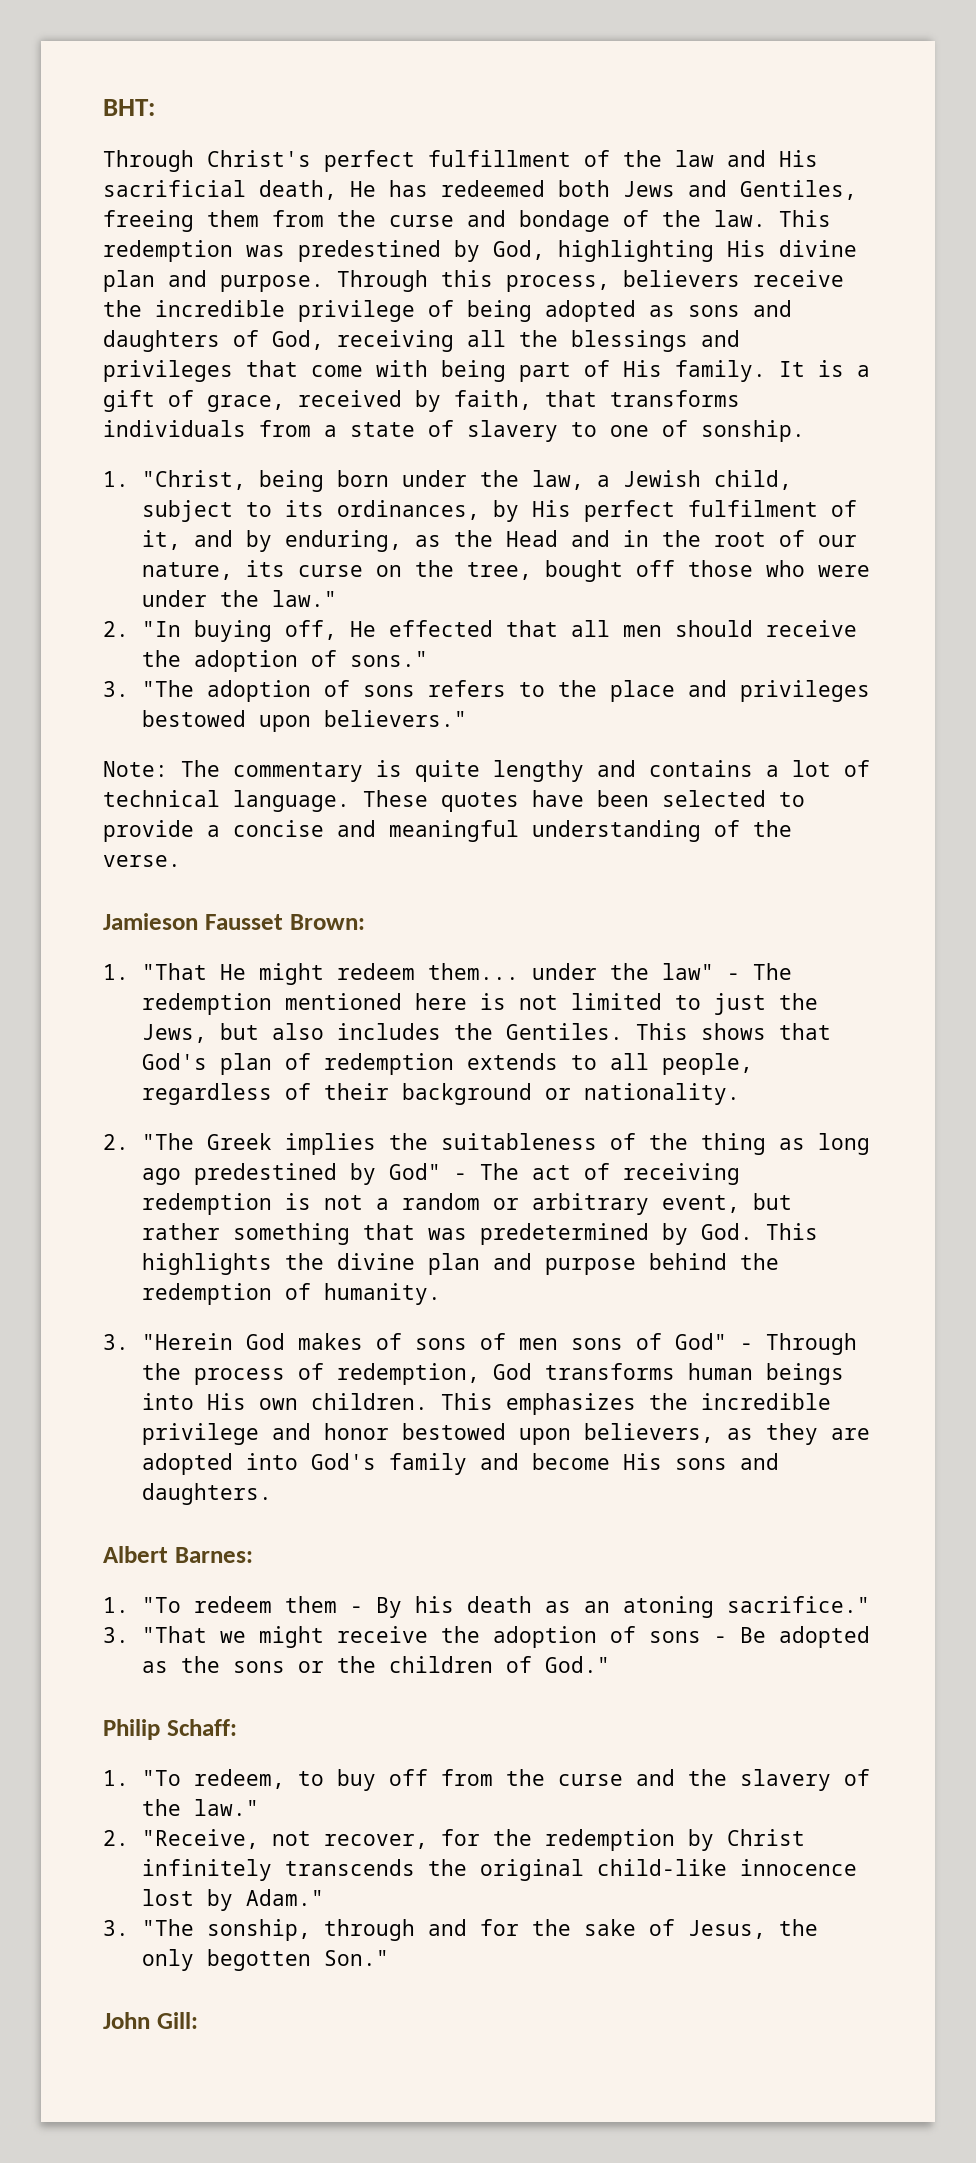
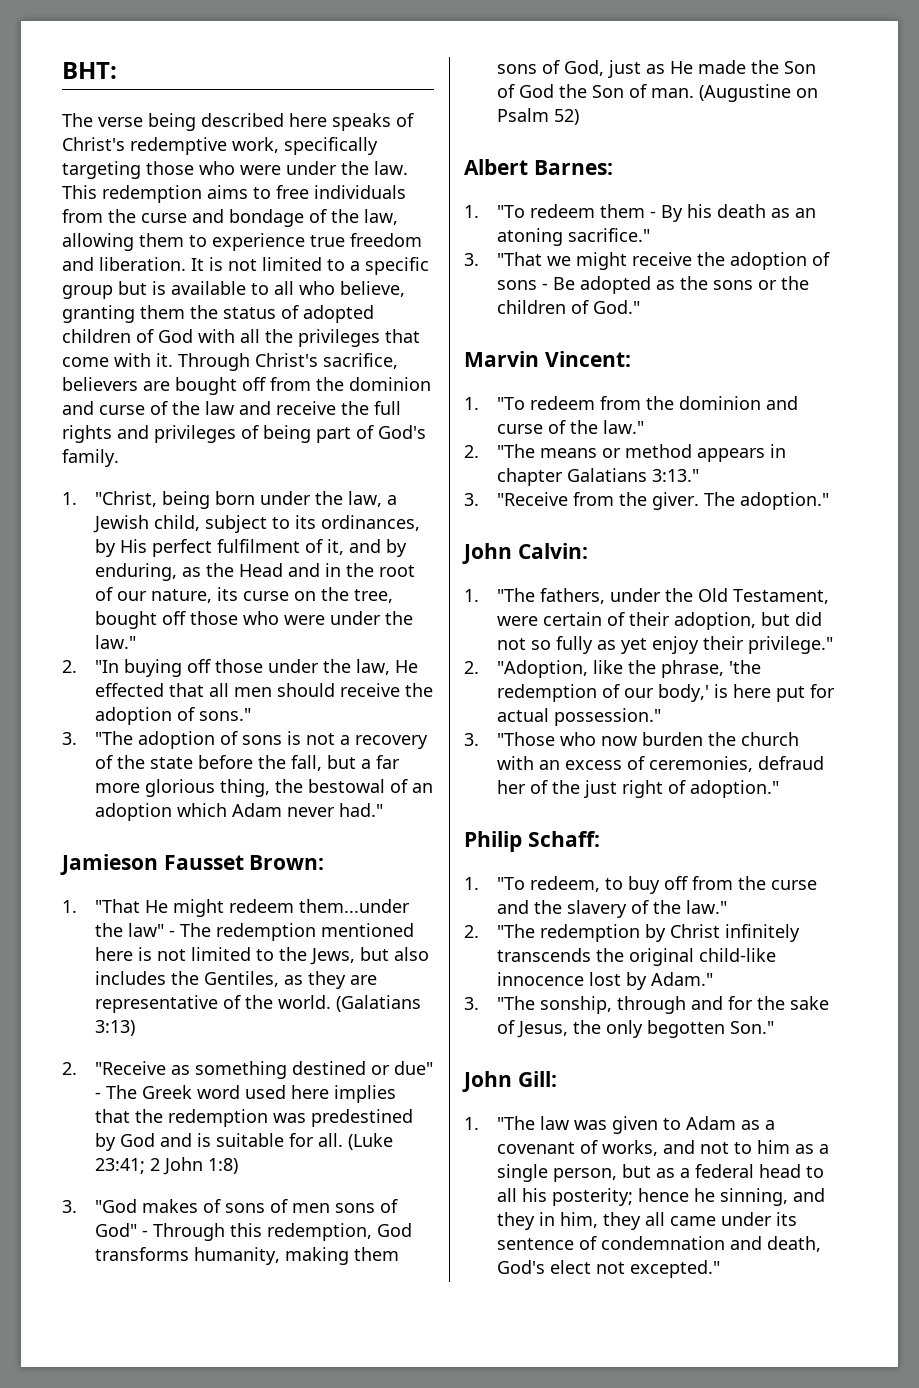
- Through Christ's perfect fulfillment of the law and His sacrificial death, He has redeemed both Jews and Gentiles, freeing them from the curse and bondage of the law. This redemption was predestined by God, highlighting His divine plan and purpose. Through this process, believers receive the incredible privilege of being adopted as sons and daughters of God, receiving all the blessings and privileges that come with being part of His family. It is a gift of grace, received by faith, that transforms individuals from a state of slavery to one of sonship.
+ The verse being described here speaks of Christ's redemptive work, specifically targeting those who were under the law. This redemption aims to free individuals from the curse and bondage of the law, allowing them to experience true freedom and liberation. It is not limited to a specific group but is available to all who believe, granting them the status of adopted children of God with all the privileges that come with it. Through Christ's sacrifice, believers are bought off from the dominion and curse of the law and receive the full rights and privileges of being part of God's family.
- 2. "In buying off, He effected that all men should receive the adoption of sons."
+ 2. "In buying off those under the law, He effected that all men should receive the adoption of sons."
- 3. "The adoption of sons refers to the place and privileges bestowed upon believers."
- Note: The commentary is quite lengthy and contains a lot of technical language. These quotes have been selected to provide a concise and meaningful understanding of the verse.
+ 3. "The adoption of sons is not a recovery of the state before the fall, but a far more glorious thing, the bestowal of an adoption which Adam never had."
- 1. "That He might redeem them... under the law" - The redemption mentioned here is not limited to just the Jews, but also includes the Gentiles. This shows that God's plan of redemption extends to all people, regardless of their background or nationality.
- 2. "The Greek implies the suitableness of the thing as long ago predestined by God" - The act of receiving redemption is not a random or arbitrary event, but rather something that was predetermined by God. This highlights the divine plan and purpose behind the redemption of humanity.
- 3. "Herein God makes of sons of men sons of God" - Through the process of redemption, God transforms human beings into His own children. This emphasizes the incredible privilege and honor bestowed upon believers, as they are adopted into God's family and become His sons and daughters.
+ 1. "That He might redeem them...under the law" - The redemption mentioned here is not limited to the Jews, but also includes the Gentiles, as they are representative of the world. (Galatians 3:13)
+ 2. "Receive as something destined or due" - The Greek word used here implies that the redemption was predestined by God and is suitable for all. (Luke 23:41; 2 John 1:8)
+ 3. "God makes of sons of men sons of God" - Through this redemption, God transforms humanity, making them sons of God, just as He made the Son of God the Son of man. (Augustine on Psalm 52)
+ Marvin Vincent:
+ 1. "To redeem from the dominion and curse of the law."
+ 2. "The means or method appears in chapter Galatians 3:13."
+ 3. "Receive from the giver. The adoption."
+ John Calvin:
+ 1. "The fathers, under the Old Testament, were certain of their adoption, but did not so fully as yet enjoy their privilege."
+ 2. "Adoption, like the phrase, 'the redemption of our body,' is here put for actual possession."
+ 3. "Those who now burden the church with an excess of ceremonies, defraud her of the just right of adoption."
- 2. "Receive, not recover, for the redemption by Christ infinitely transcends the original child-like innocence lost by Adam."
+ 2. "The redemption by Christ infinitely transcends the original child-like innocence lost by Adam."
+ 1. "The law was given to Adam as a covenant of works, and not to him as a single person, but as a federal head to all his posterity; hence he sinning, and they in him, they all came under its sentence of condemnation and death, God's elect not excepted."

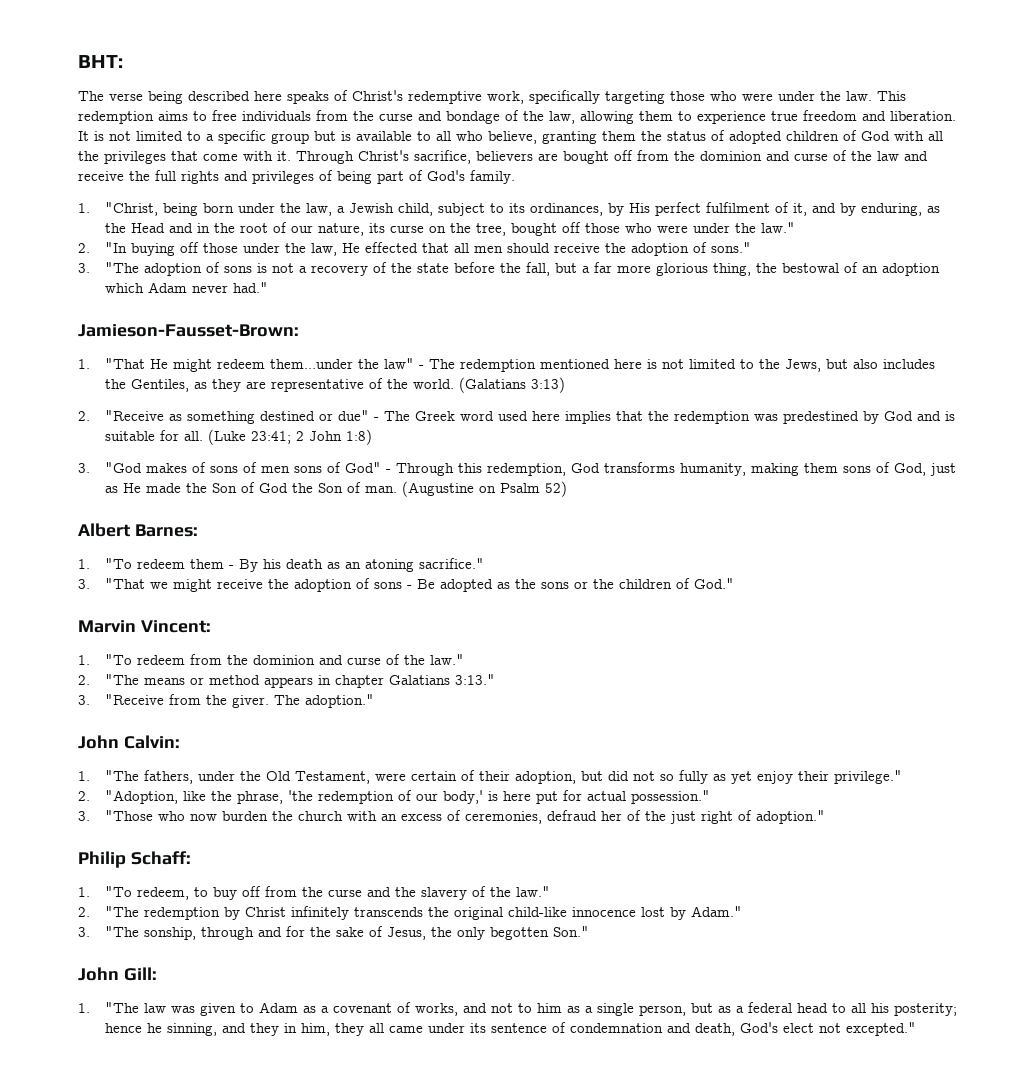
- Jamieson Fausset Brown:
+ Jamieson-Fausset-Brown:

